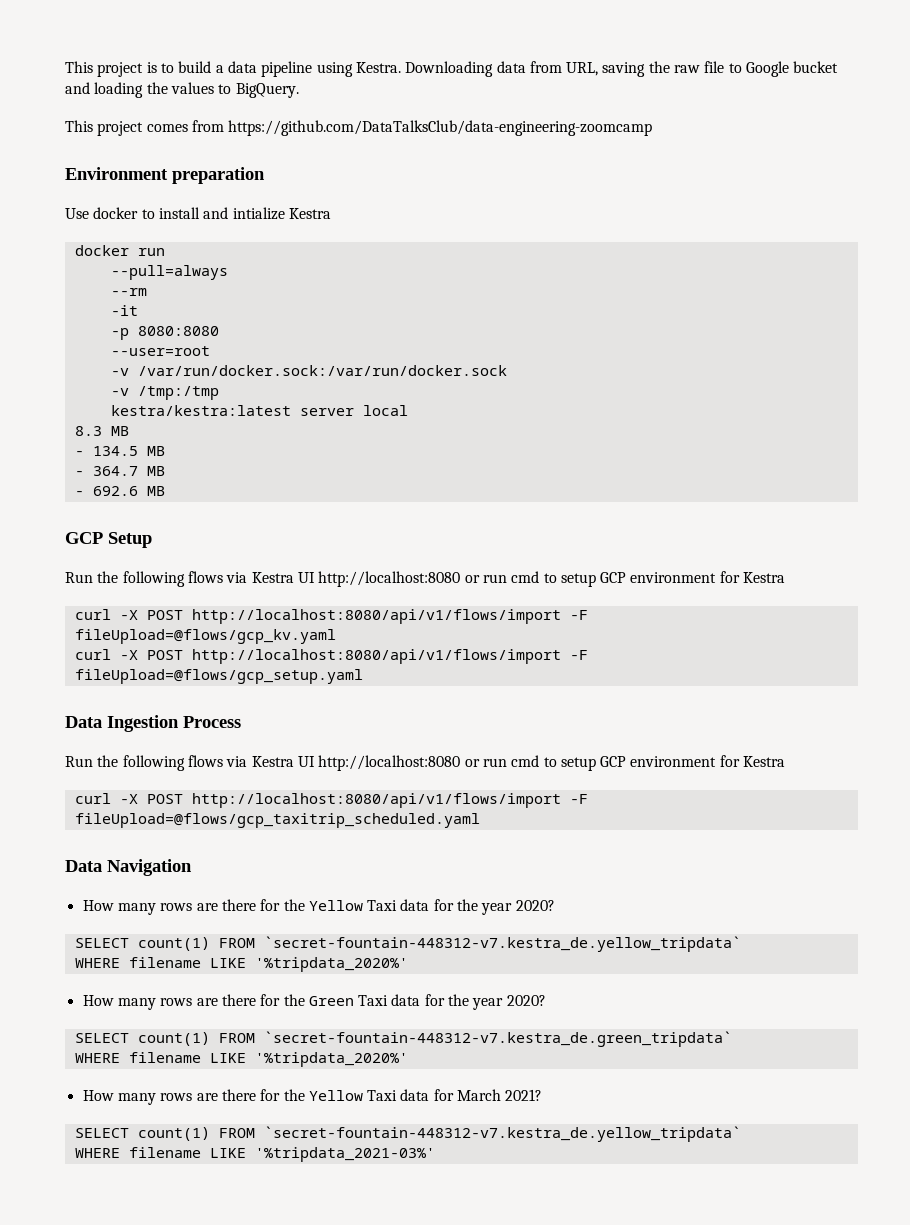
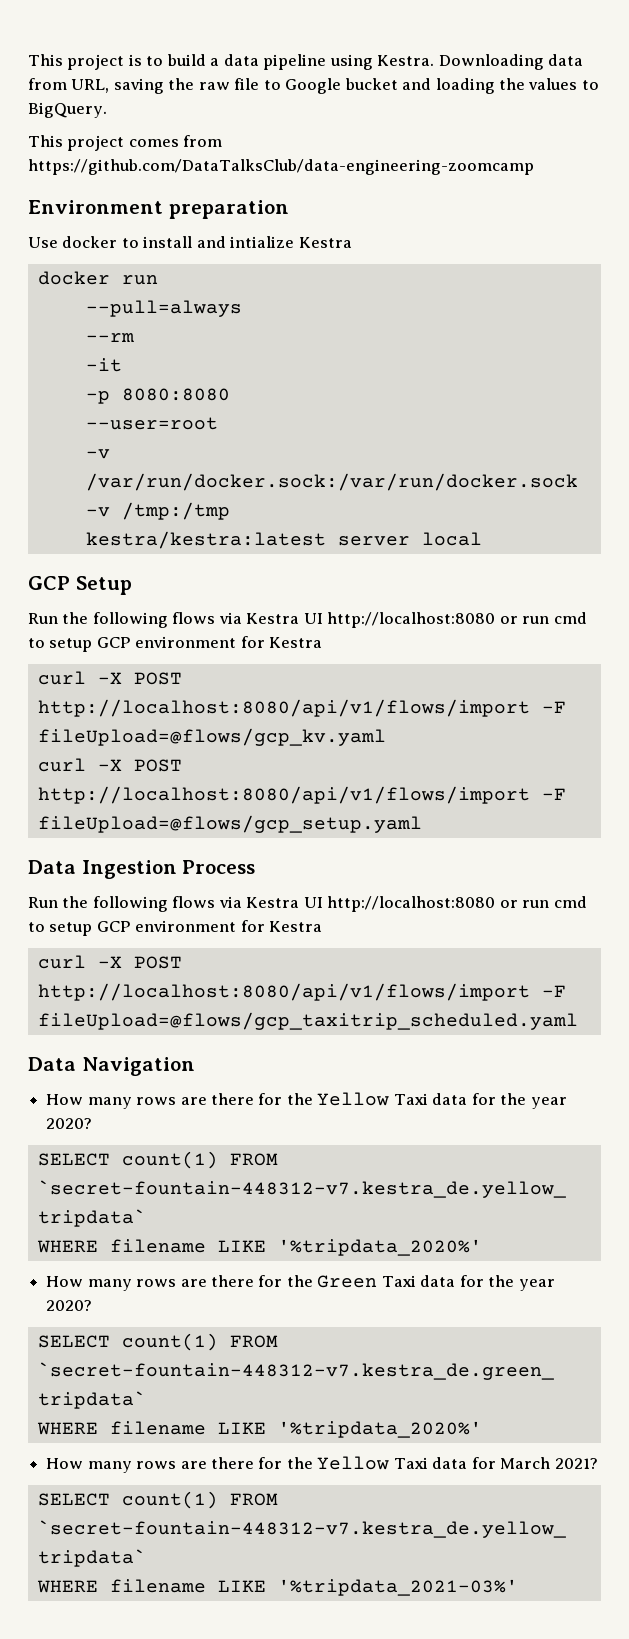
- 8.3 MB
- - 134.5 MB
- - 364.7 MB
- - 692.6 MB

